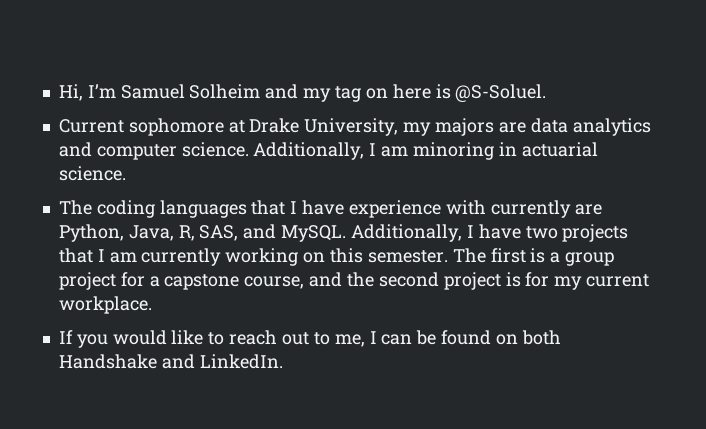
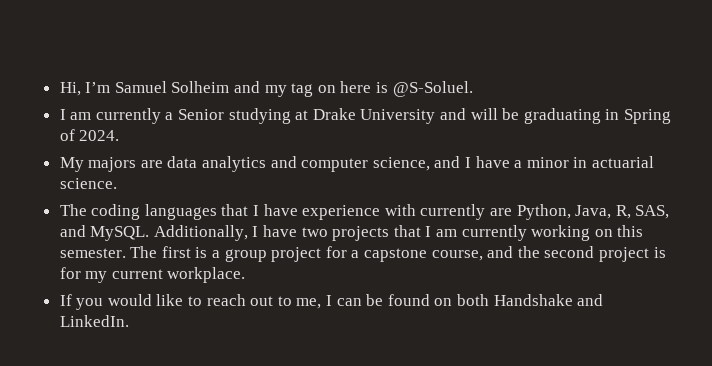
- Current sophomore at Drake University, my majors are data analytics and computer science. Additionally, I am minoring in actuarial science.
+ I am currently a Senior studying at Drake University and will be graduating in Spring of 2024.
+ My majors are data analytics and computer science, and I have a minor in actuarial science.

